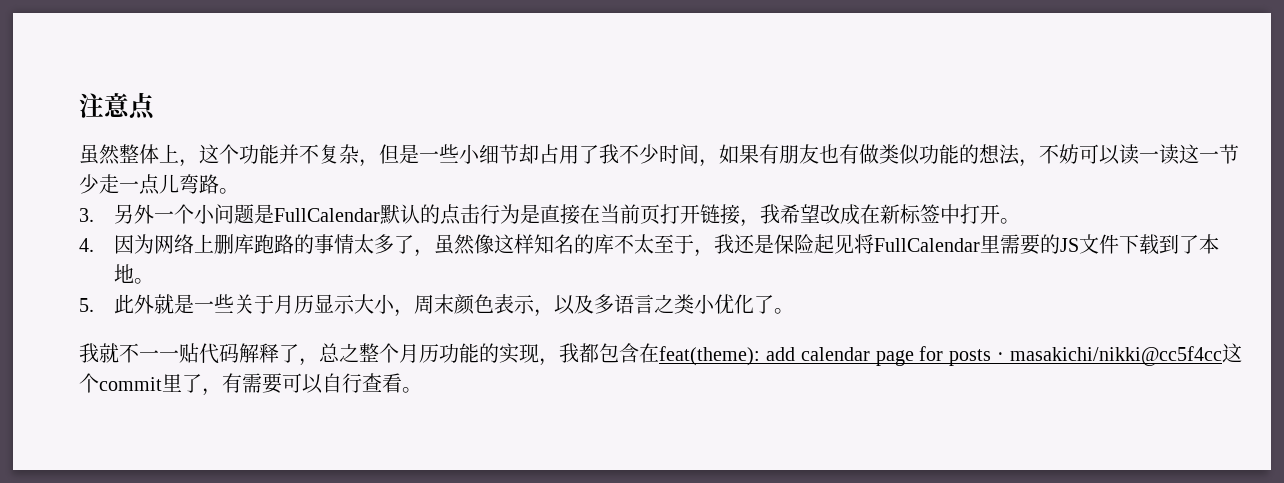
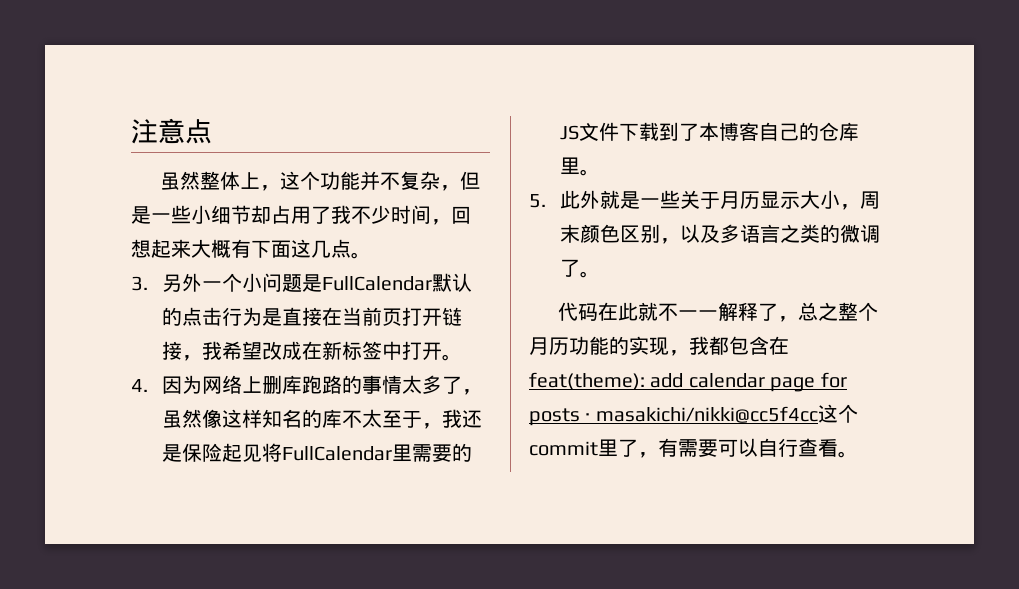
- 虽然整体上，这个功能并不复杂，但是一些小细节却占用了我不少时间，如果有朋友也有做类似功能的想法，不妨可以读一读这一节少走一点儿弯路。
+ 虽然整体上，这个功能并不复杂，但是一些小细节却占用了我不少时间，回想起来大概有下面这几点。
- 4.因为网络上删库跑路的事情太多了，虽然像这样知名的库不太至于，我还是保险起见将FullCalendar里需要的JS文件下载到了本地。
+ 4.因为网络上删库跑路的事情太多了，虽然像这样知名的库不太至于，我还是保险起见将FullCalendar里需要的JS文件下载到了本博客自己的仓库里。
- 5.此外就是一些关于月历显示大小，周末颜色表示，以及多语言之类小优化了。
+ 5.此外就是一些关于月历显示大小，周末颜色区别，以及多语言之类的微调了。
- 我就不一一贴代码解释了，总之整个月历功能的实现，我都包含在feat(theme): add calendar page for posts · masakichi/nikki@cc5f4cc这个commit里了，有需要可以自行查看。
+ 代码在此就不一一解释了，总之整个月历功能的实现，我都包含在feat(theme): add calendar page for posts · masakichi/nikki@cc5f4cc这个commit里了，有需要可以自行查看。

